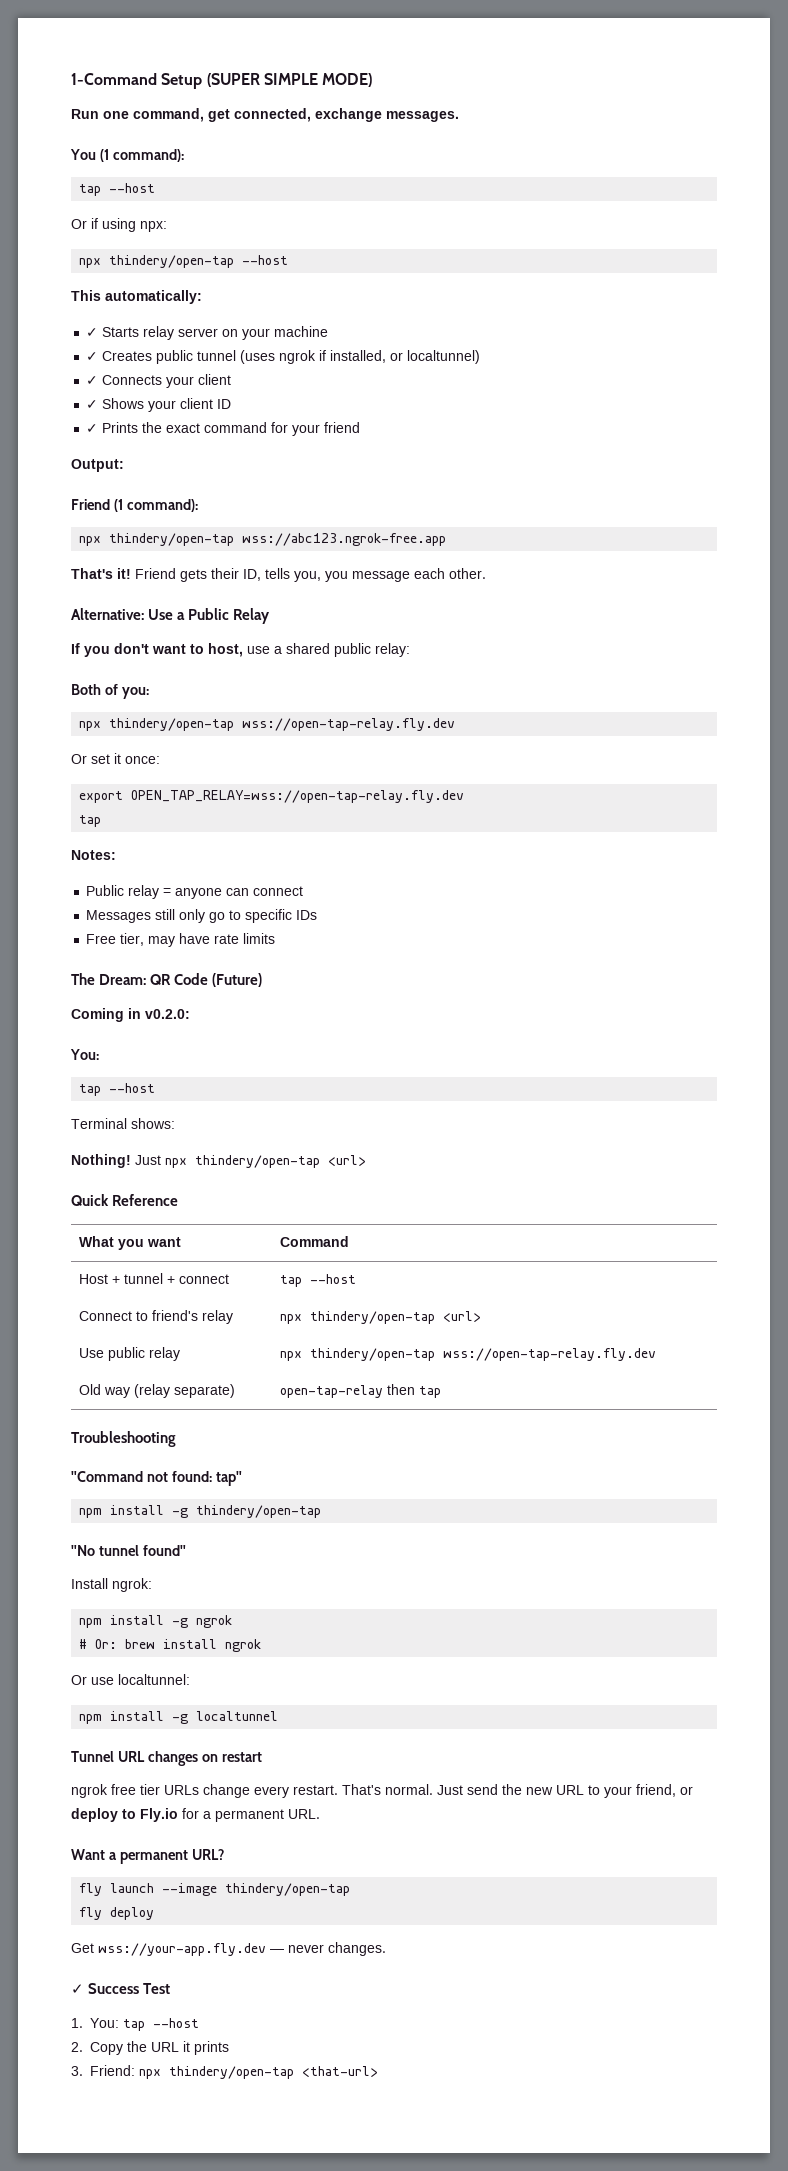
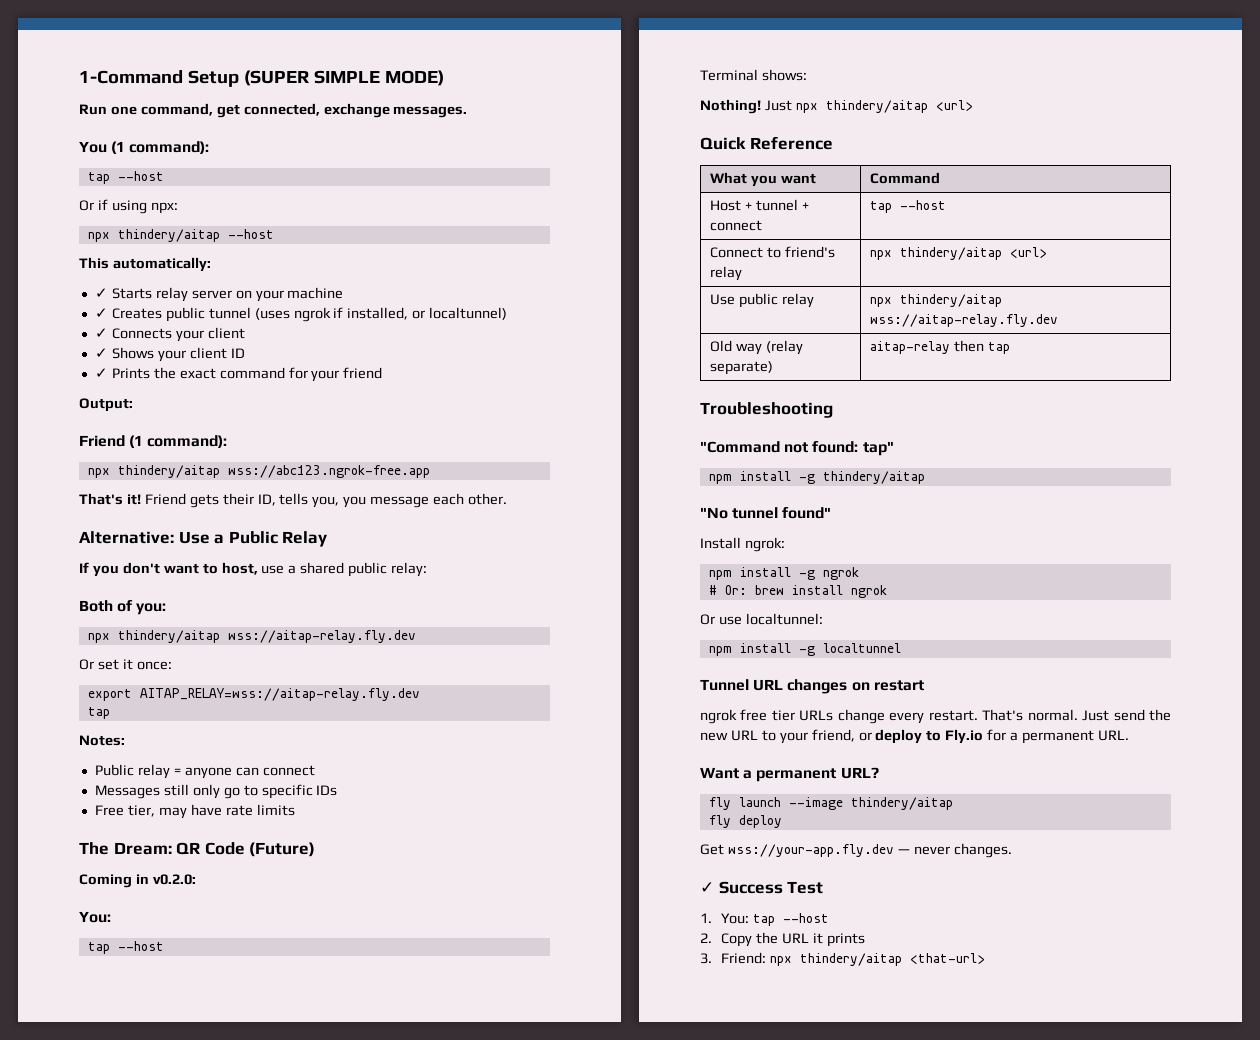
- npx thindery/open-tap --host
+ npx thindery/aitap --host
- npx thindery/open-tap wss://abc123.ngrok-free.app
+ npx thindery/aitap wss://abc123.ngrok-free.app
  Both of you:
- npx thindery/open-tap wss://open-tap-relay.fly.dev
+ npx thindery/aitap wss://aitap-relay.fly.dev
- export OPEN_TAP_RELAY=wss://open-tap-relay.fly.dev
+ export AITAP_RELAY=wss://aitap-relay.fly.dev
- Just npx thindery/open-tap <url>
+ Just npx thindery/aitap <url>
- Connect to friend's relay | npx thindery/open-tap <url>
+ Connect to friend's relay | npx thindery/aitap <url>
- Use public relay | npx thindery/open-tap wss://open-tap-relay.fly.dev
+ Use public relay | npx thindery/aitap wss://aitap-relay.fly.dev
- Old way (relay separate) | open-tap-relay then tap
+ Old way (relay separate) | aitap-relay then tap
- npm install -g thindery/open-tap
+ npm install -g thindery/aitap
- fly launch --image thindery/open-tap
+ fly launch --image thindery/aitap
- 3. Friend: npx thindery/open-tap <that-url>
+ 3. Friend: npx thindery/aitap <that-url>

